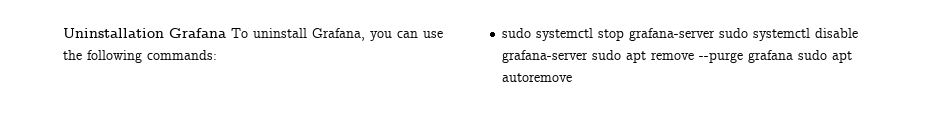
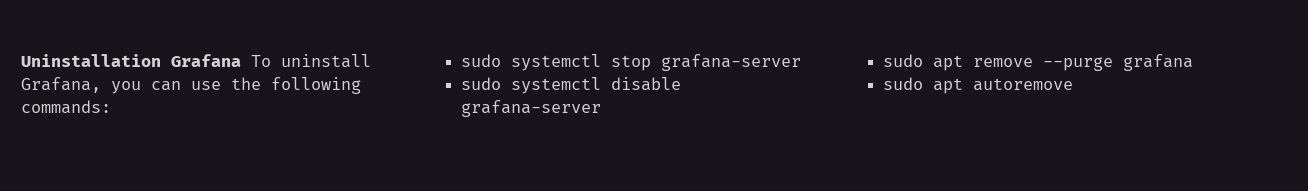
- sudo systemctl stop grafana-server sudo systemctl disable grafana-server sudo apt remove --purge grafana sudo apt autoremove
+ sudo systemctl stop grafana-server
+ sudo systemctl disable grafana-server
+ sudo apt remove --purge grafana
+ sudo apt autoremove

